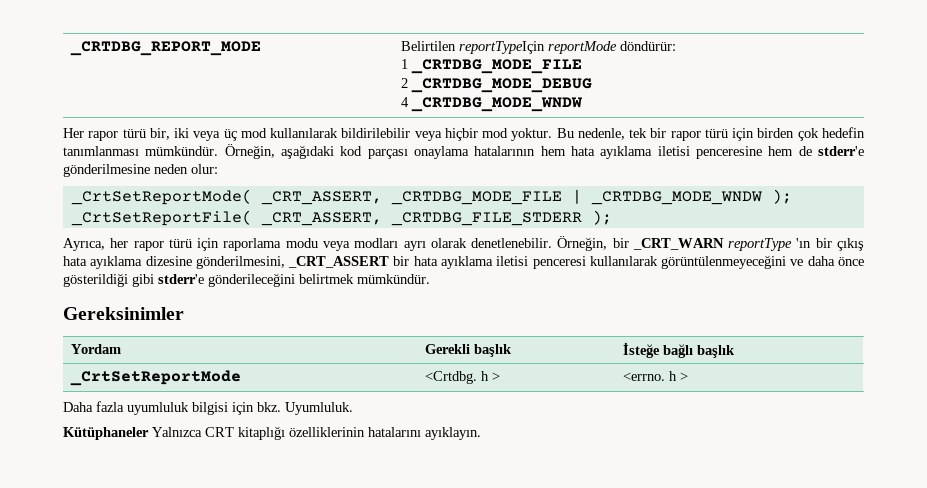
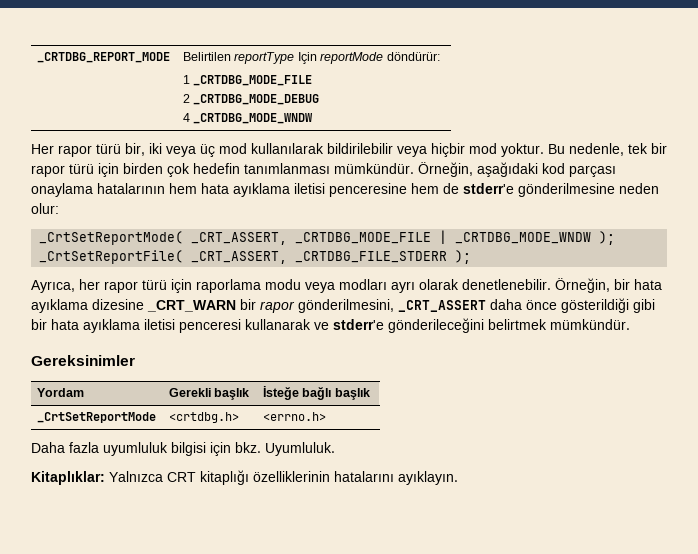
- _CRTDBG_REPORT_MODE | Belirtilen reportTypeIçin reportMode döndürür:
+ _CRTDBG_REPORT_MODE | Belirtilen reportType Için reportMode döndürür:
- Örneğin, bir _CRT_WARN reportType 'ın bir çıkış hata ayıklama dizesine gönderilmesini, _CRT_ASSERT bir hata ayıklama iletisi penceresi kullanılarak görüntülenmeyeceğini ve daha önce gösterildiği gibi stderr'e gönderileceğini belirtmek mümkündür.
+ Örneğin, bir hata ayıklama dizesine _CRT_WARN bir rapor gönderilmesini, _CRT_ASSERT daha önce gösterildiği gibi bir hata ayıklama iletisi penceresi kullanarak ve stderr'e gönderileceğini belirtmek mümkündür.
- _CrtSetReportMode | <Crtdbg. h > | <errno. h >
+ _CrtSetReportMode | <crtdbg.h> | <errno.h>
- Kütüphaneler Yalnızca CRT kitaplığı özelliklerinin hatalarını ayıklayın.
+ Kitaplıklar: Yalnızca CRT kitaplığı özelliklerinin hatalarını ayıklayın.

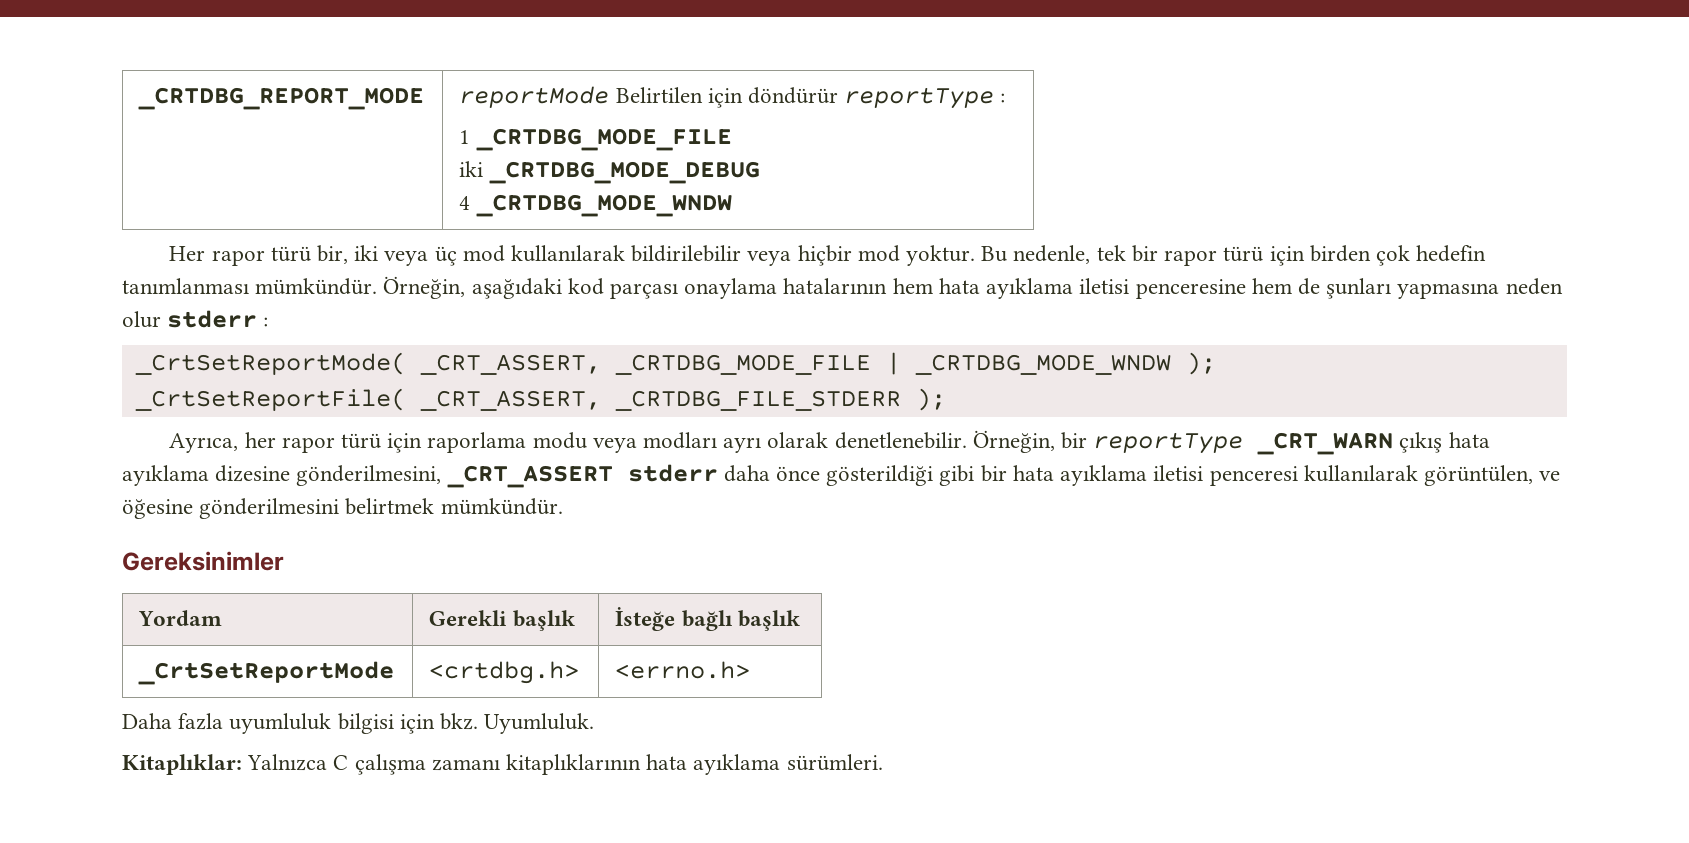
- _CRTDBG_REPORT_MODE | Belirtilen reportType Için reportMode döndürür:
+ _CRTDBG_REPORT_MODE | reportMode Belirtilen için döndürür reportType :
  1 _CRTDBG_MODE_FILE
- 2 _CRTDBG_MODE_DEBUG
+ iki _CRTDBG_MODE_DEBUG
- Örneğin, aşağıdaki kod parçası onaylama hatalarının hem hata ayıklama iletisi penceresine hem de stderr'e gönderilmesine neden olur:
+ Örneğin, aşağıdaki kod parçası onaylama hatalarının hem hata ayıklama iletisi penceresine hem de şunları yapmasına neden olur stderr :
- Örneğin, bir hata ayıklama dizesine _CRT_WARN bir rapor gönderilmesini, _CRT_ASSERT daha önce gösterildiği gibi bir hata ayıklama iletisi penceresi kullanarak ve stderr'e gönderileceğini belirtmek mümkündür.
+ Örneğin, bir reportType _CRT_WARN çıkış hata ayıklama dizesine gönderilmesini, _CRT_ASSERT stderr daha önce gösterildiği gibi bir hata ayıklama iletisi penceresi kullanılarak görüntülen, ve öğesine gönderilmesini belirtmek mümkündür.
- Kitaplıklar: Yalnızca CRT kitaplığı özelliklerinin hatalarını ayıklayın.
+ Kitaplıklar: Yalnızca C çalışma zamanı kitaplıklarının hata ayıklama sürümleri.

